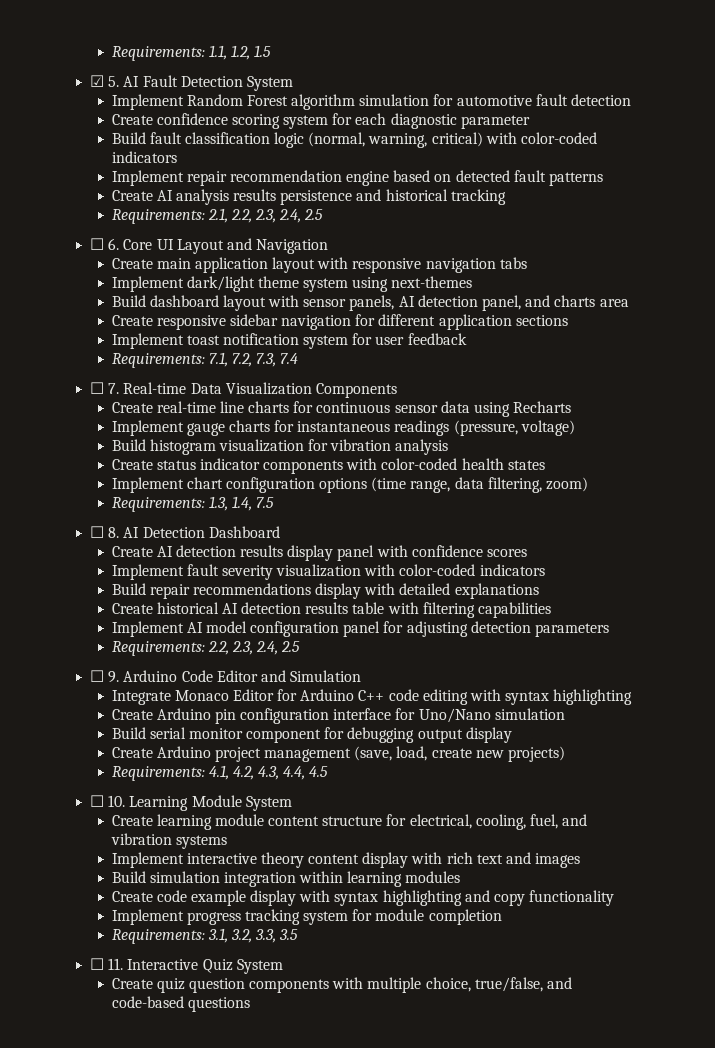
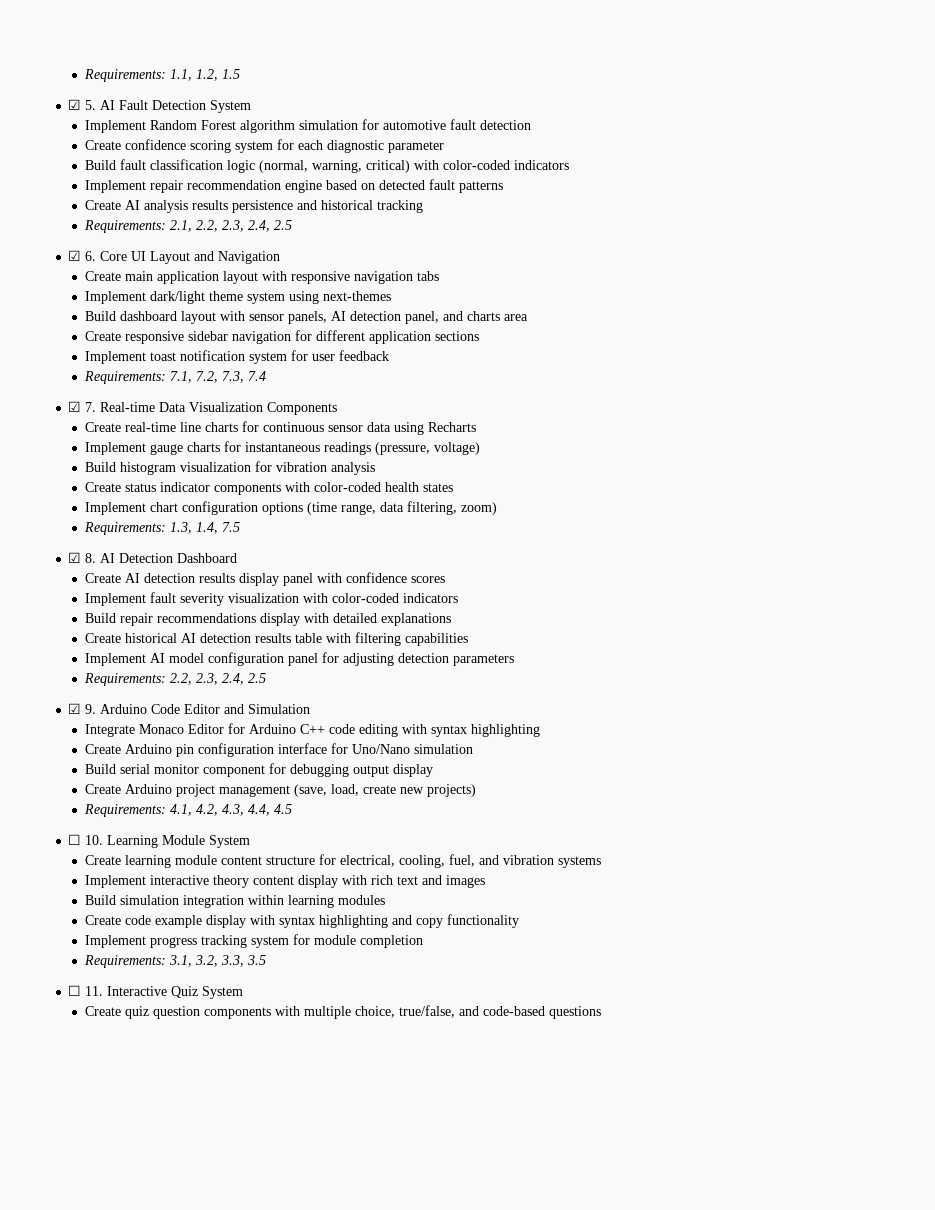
- ☐ 6. Core UI Layout and Navigation
+ ☑ 6. Core UI Layout and Navigation
- ☐ 7. Real-time Data Visualization Components
+ ☑ 7. Real-time Data Visualization Components
- ☐ 8. AI Detection Dashboard
+ ☑ 8. AI Detection Dashboard
- ☐ 9. Arduino Code Editor and Simulation
+ ☑ 9. Arduino Code Editor and Simulation

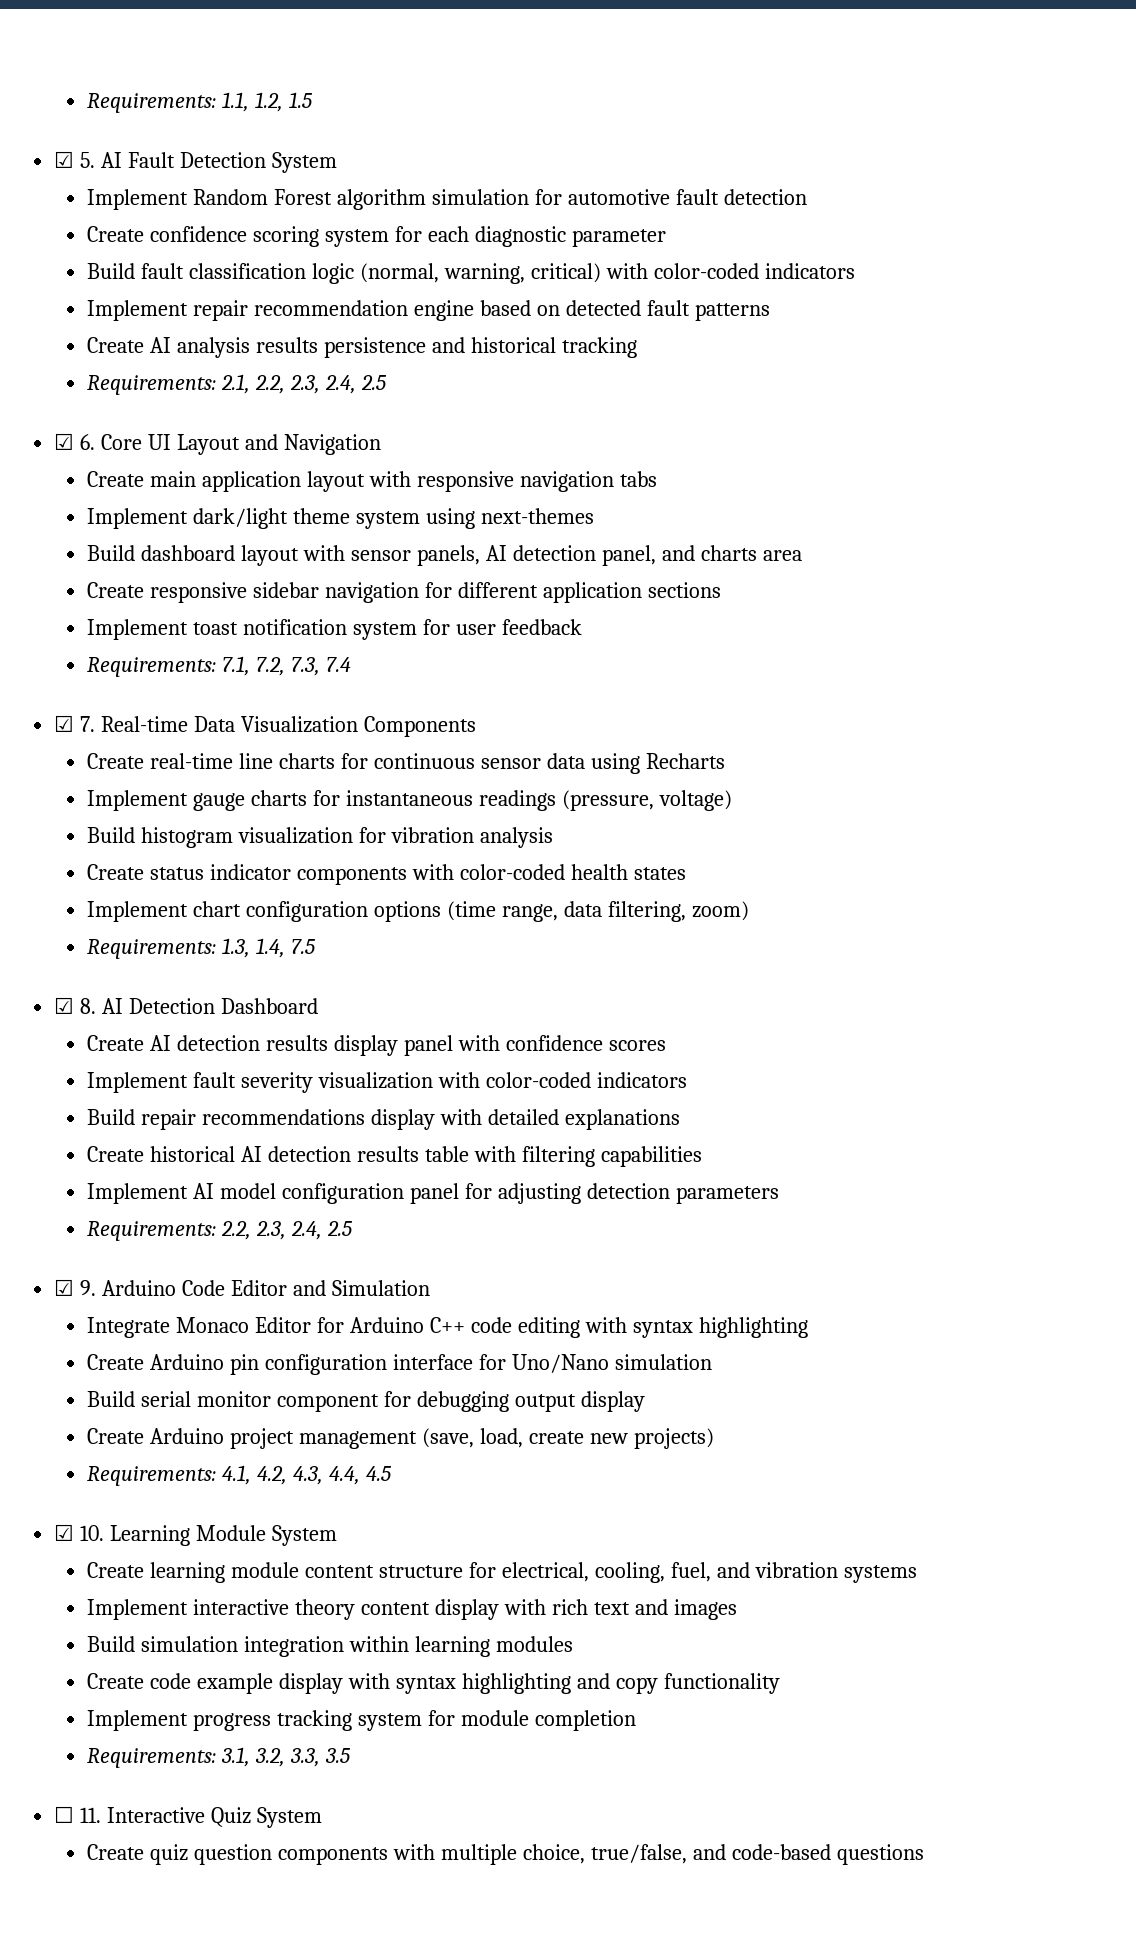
- ☐ 10. Learning Module System
+ ☑ 10. Learning Module System

